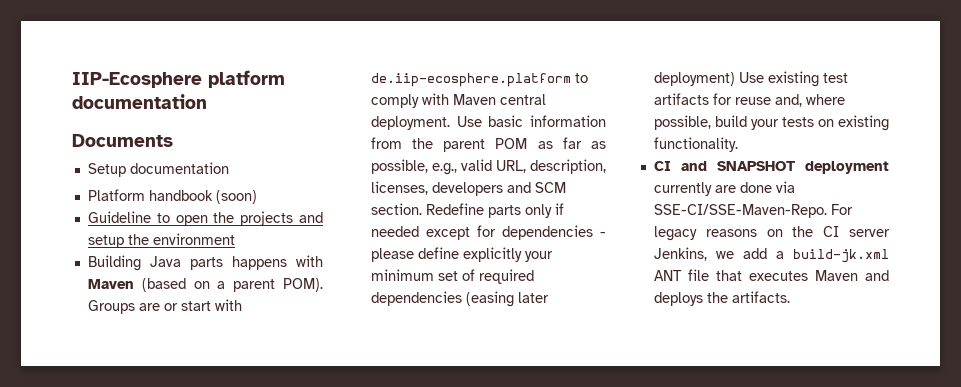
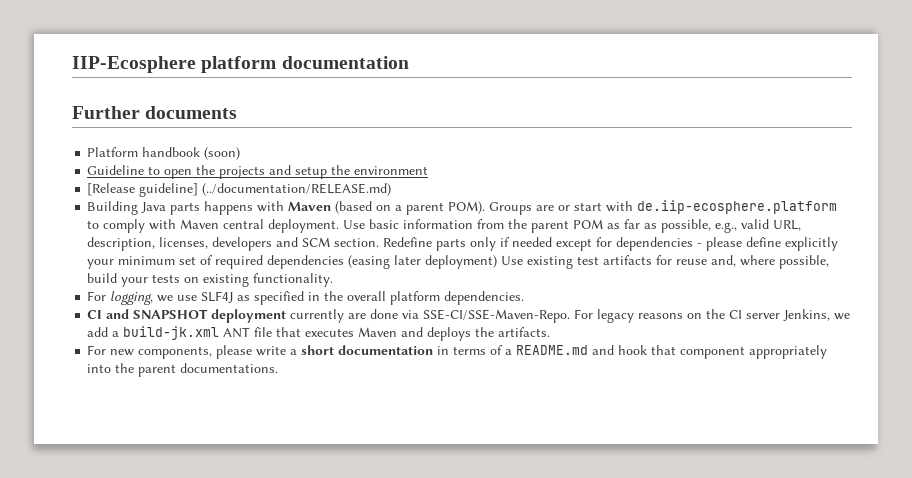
- Documents
- Setup documentation
+ Further documents
+ [Release guideline] (../documentation/RELEASE.md)
+ For logging, we use SLF4J as specified in the overall platform dependencies.
+ For new components, please write a short documentation in terms of a README.md and hook that component appropriately into the parent documentations.

